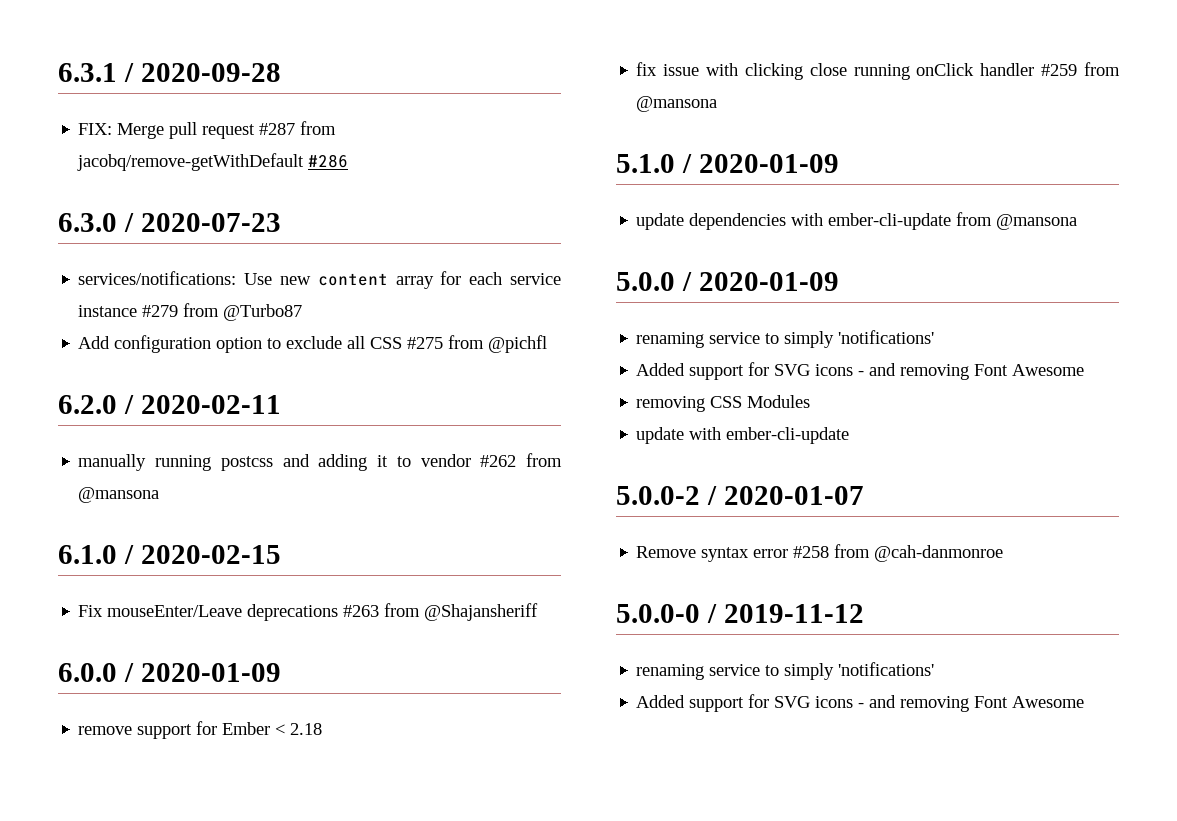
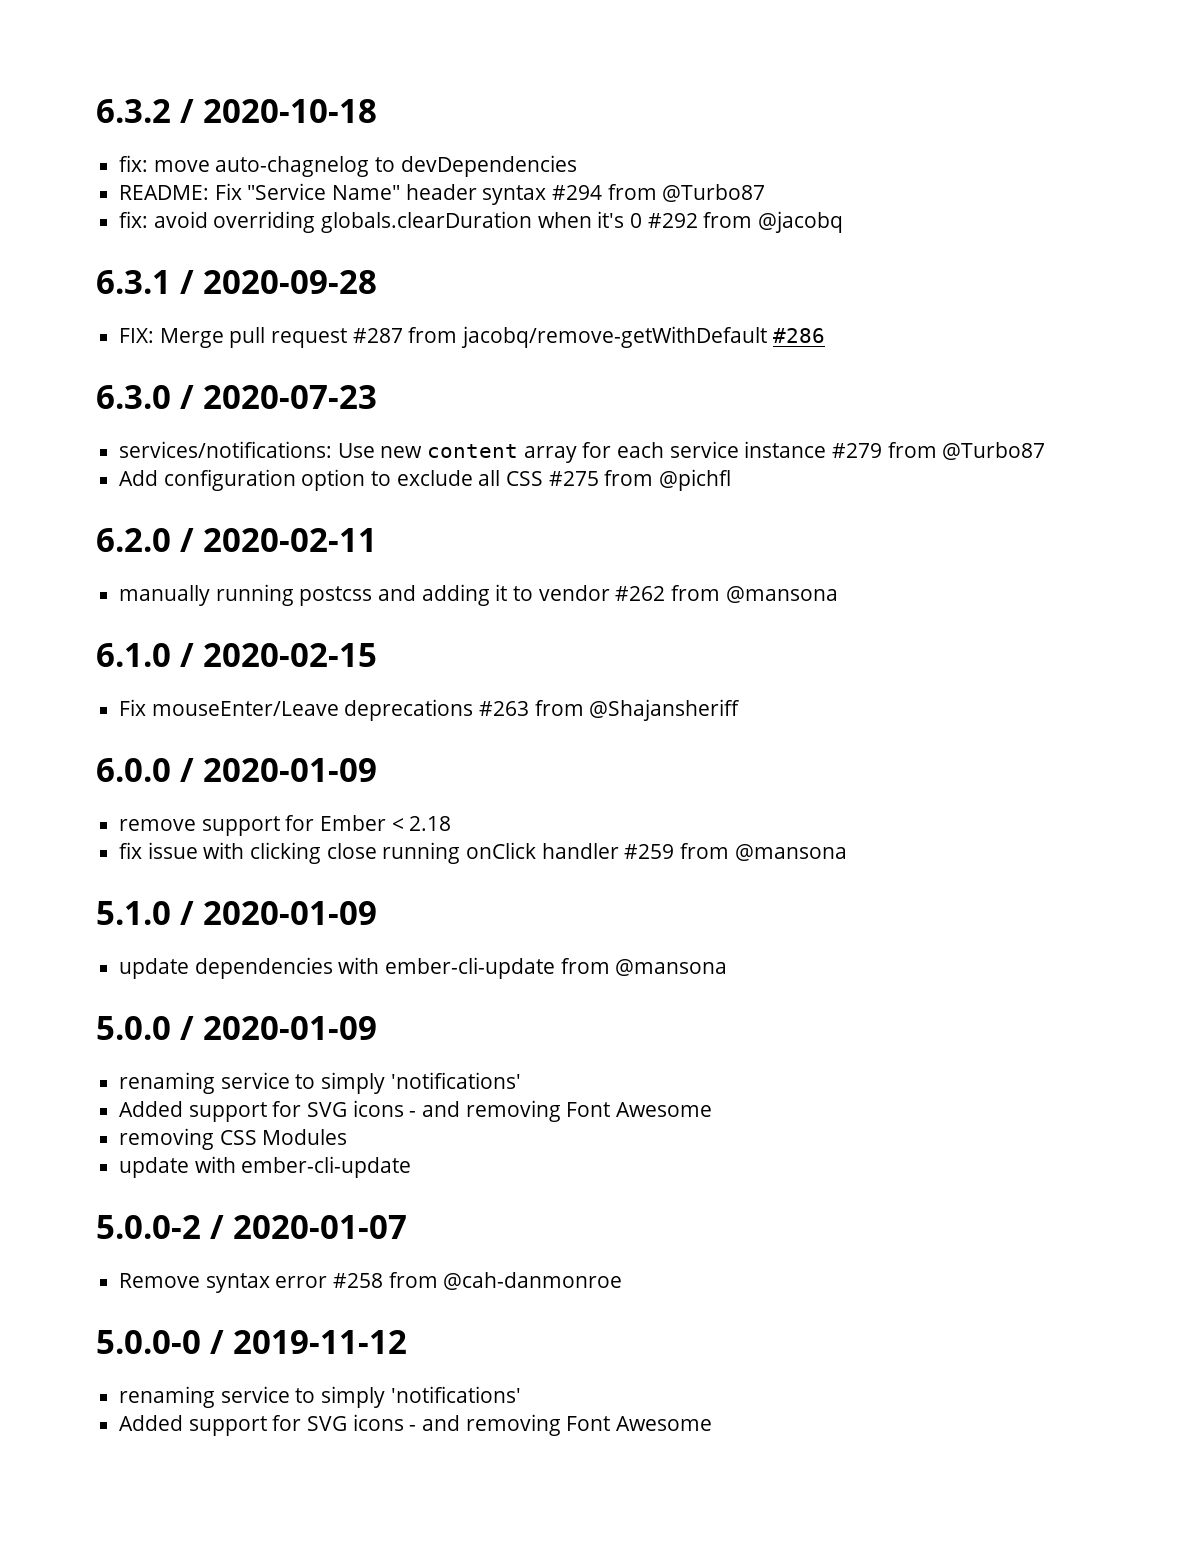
+ 6.3.2 / 2020-10-18
+ fix: move auto-chagnelog to devDependencies
+ README: Fix "Service Name" header syntax #294 from @Turbo87
+ fix: avoid overriding globals.clearDuration when it's 0 #292 from @jacobq

